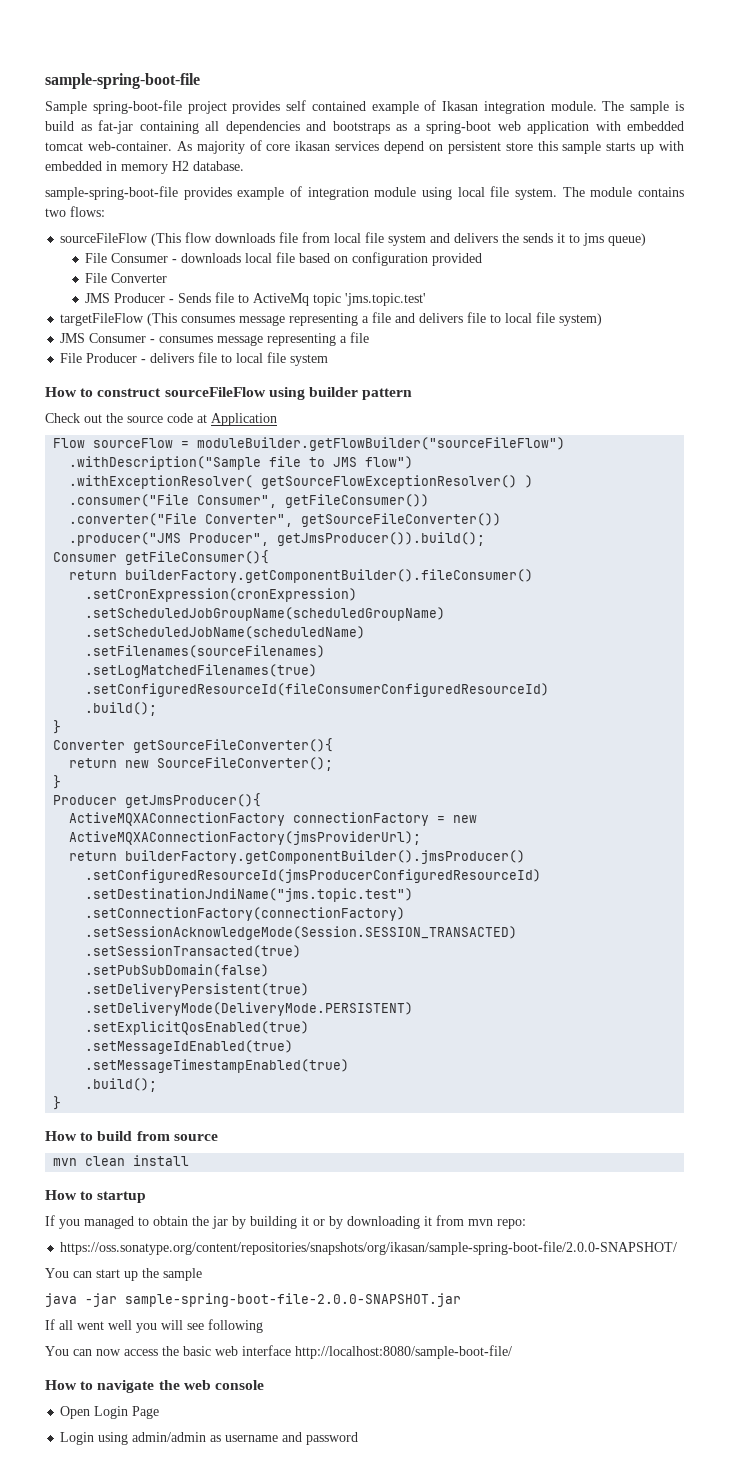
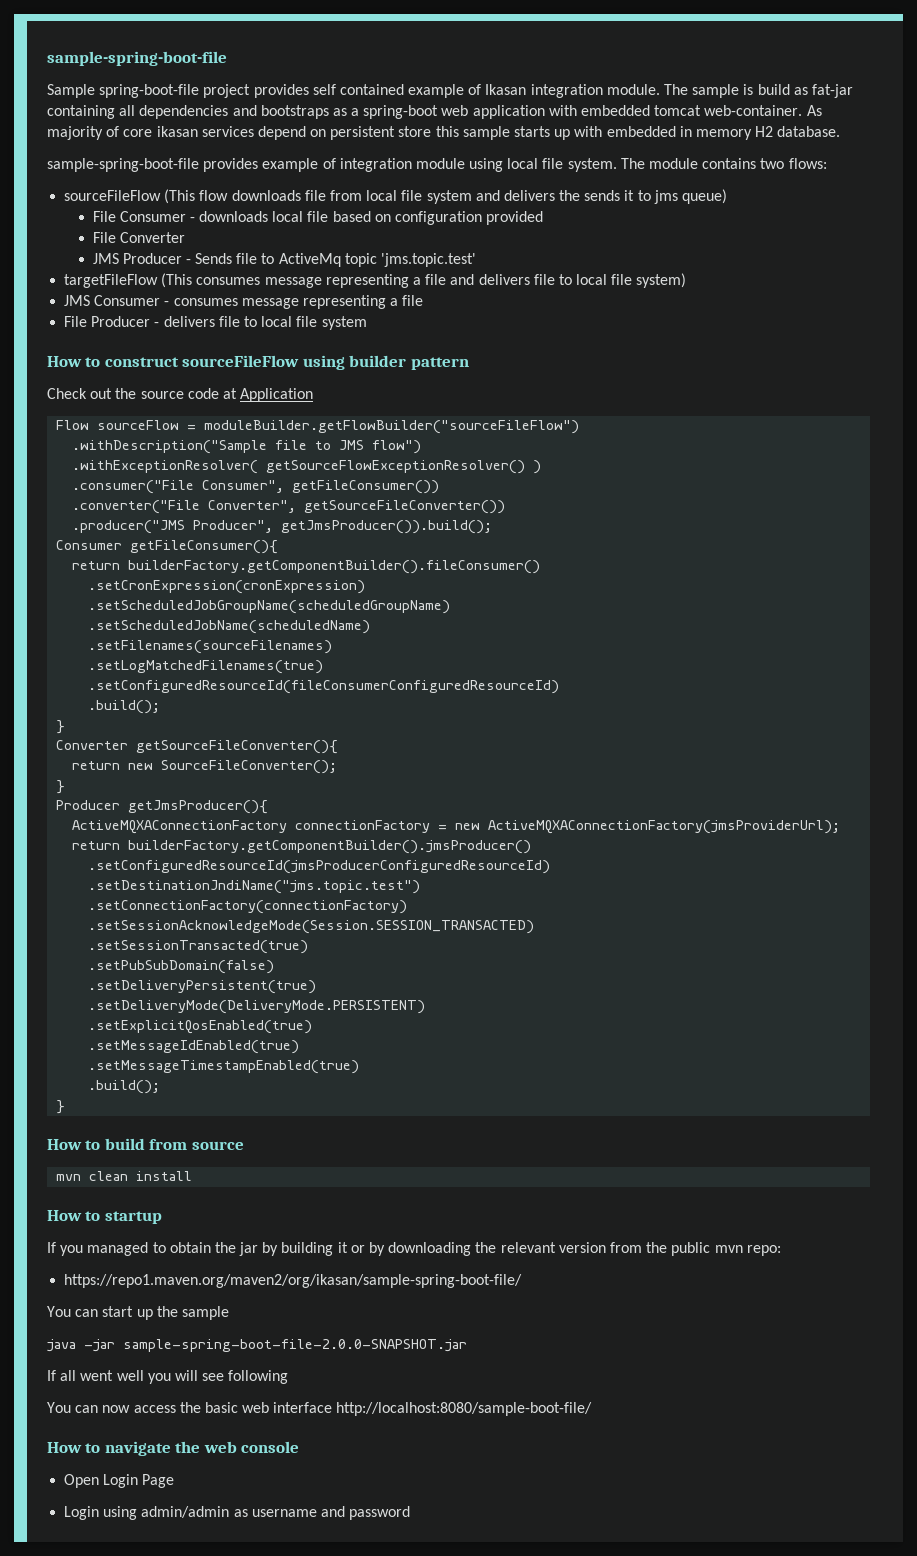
- If you managed to obtain the jar by building it or by downloading it from mvn repo:
+ If you managed to obtain the jar by building it or by downloading the relevant version from the public mvn repo:
- https://oss.sonatype.org/content/repositories/snapshots/org/ikasan/sample-spring-boot-file/2.0.0-SNAPSHOT/
+ https://repo1.maven.org/maven2/org/ikasan/sample-spring-boot-file/

